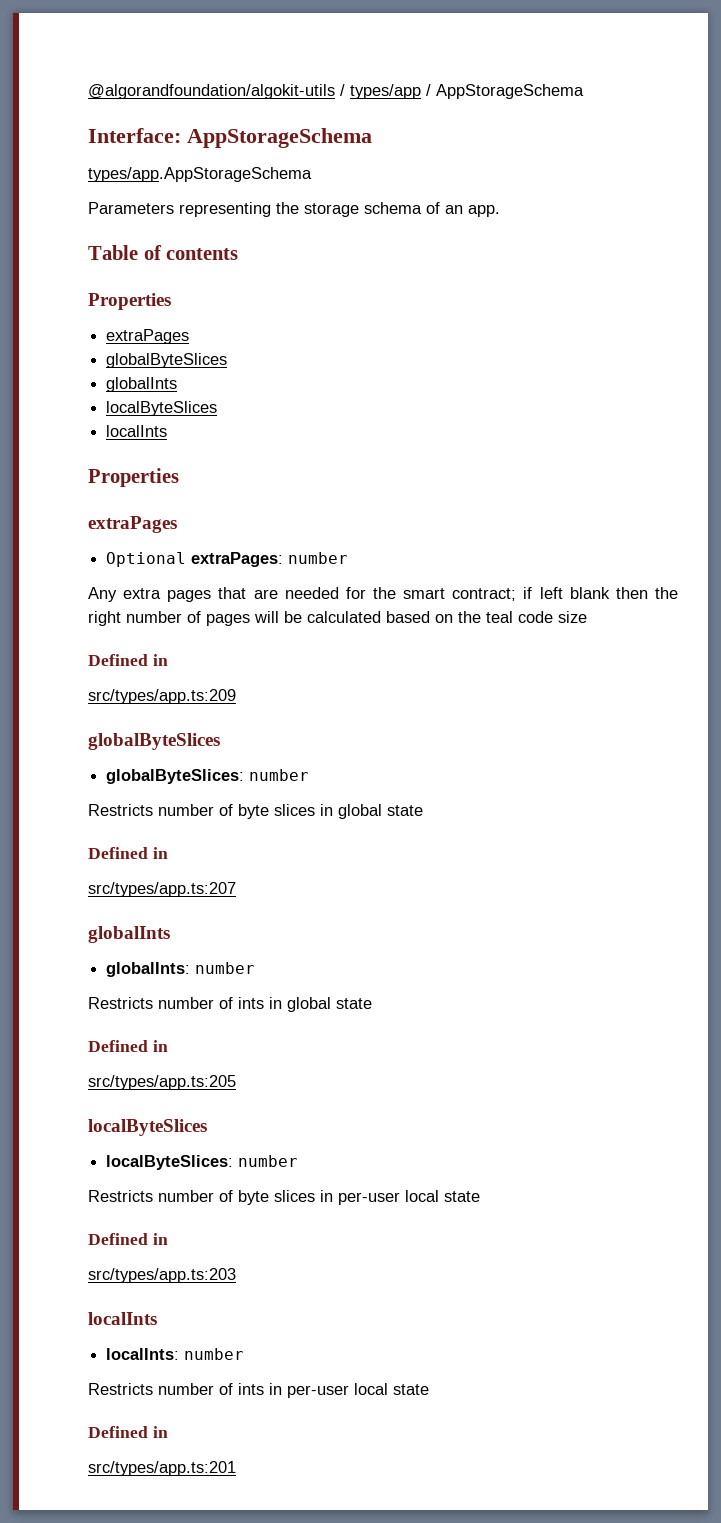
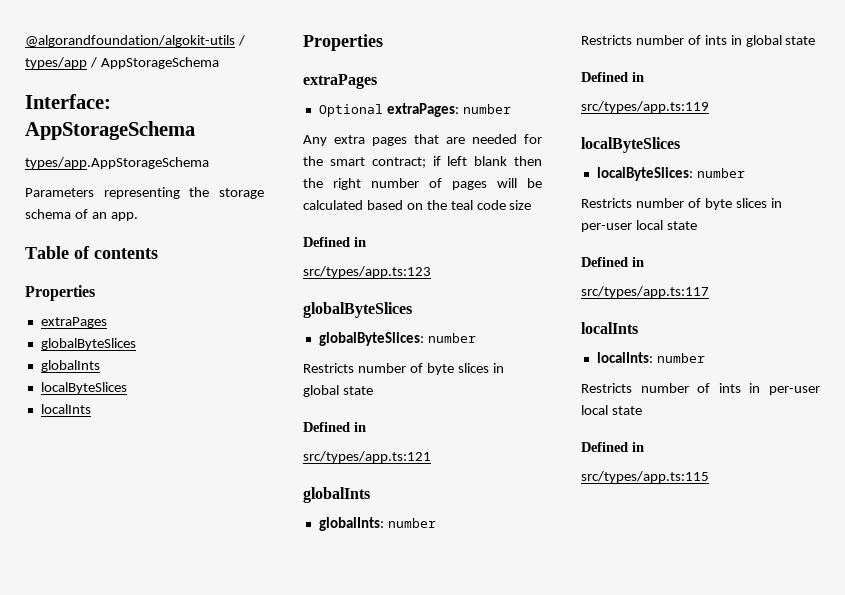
- src/types/app.ts:209
+ src/types/app.ts:123
- src/types/app.ts:207
+ src/types/app.ts:121
- src/types/app.ts:205
+ src/types/app.ts:119
- src/types/app.ts:203
+ src/types/app.ts:117
- src/types/app.ts:201
+ src/types/app.ts:115

